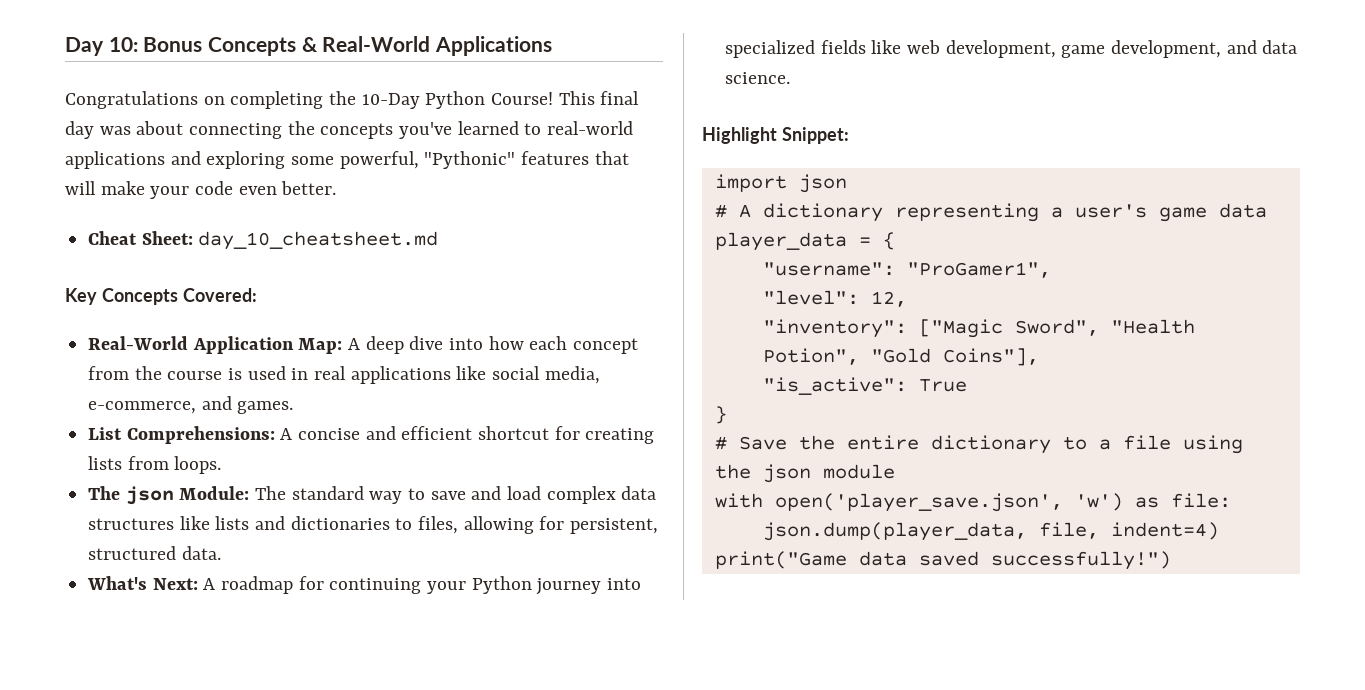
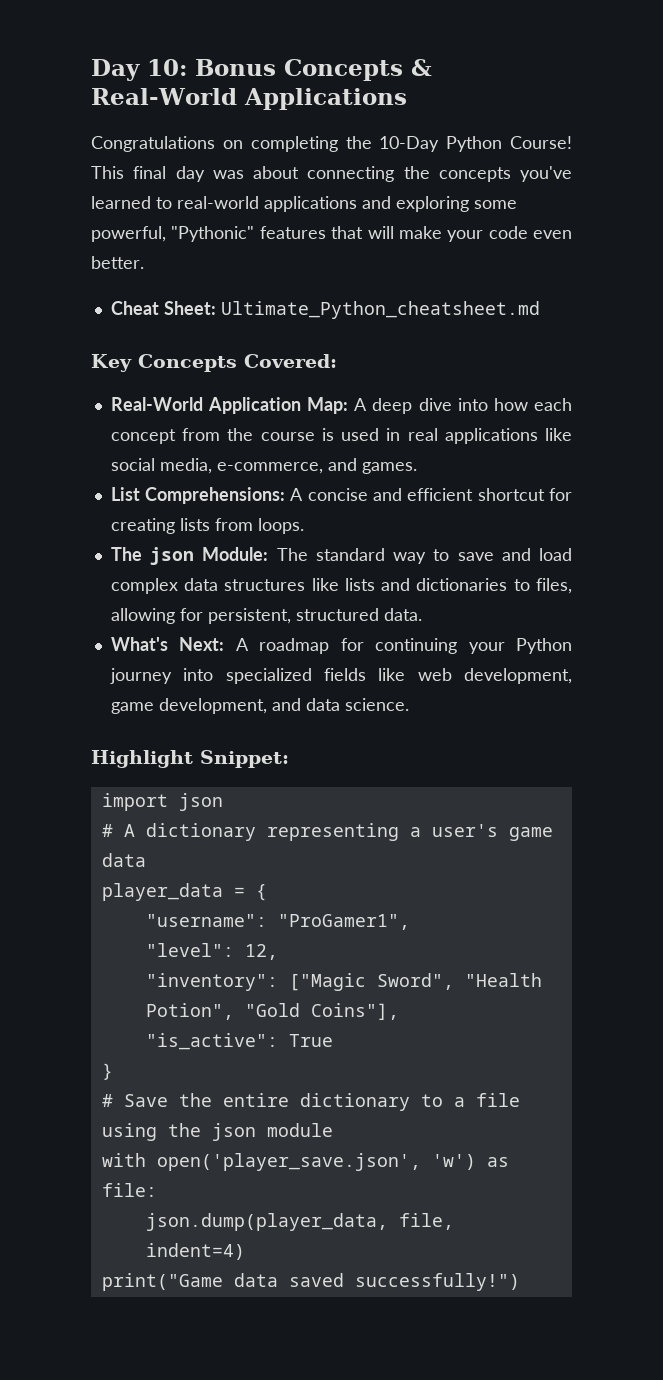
- Cheat Sheet: day_10_cheatsheet.md
+ Cheat Sheet: Ultimate_Python_cheatsheet.md

